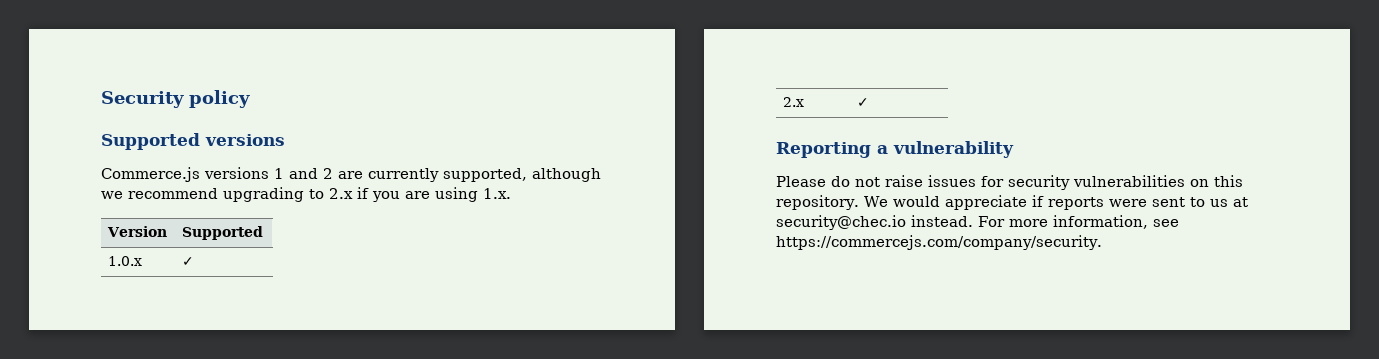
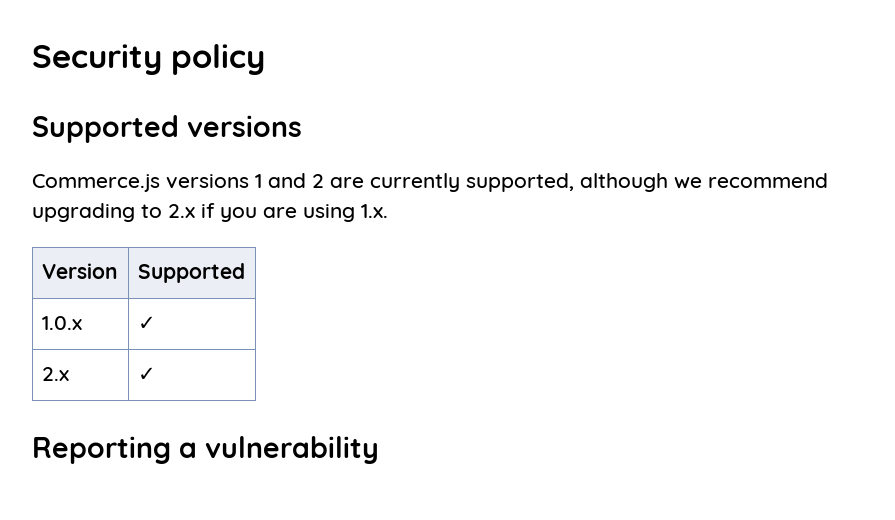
- Please do not raise issues for security vulnerabilities on this repository. We would appreciate if reports were sent to us at security@chec.io instead. For more information, see https://commercejs.com/company/security.

